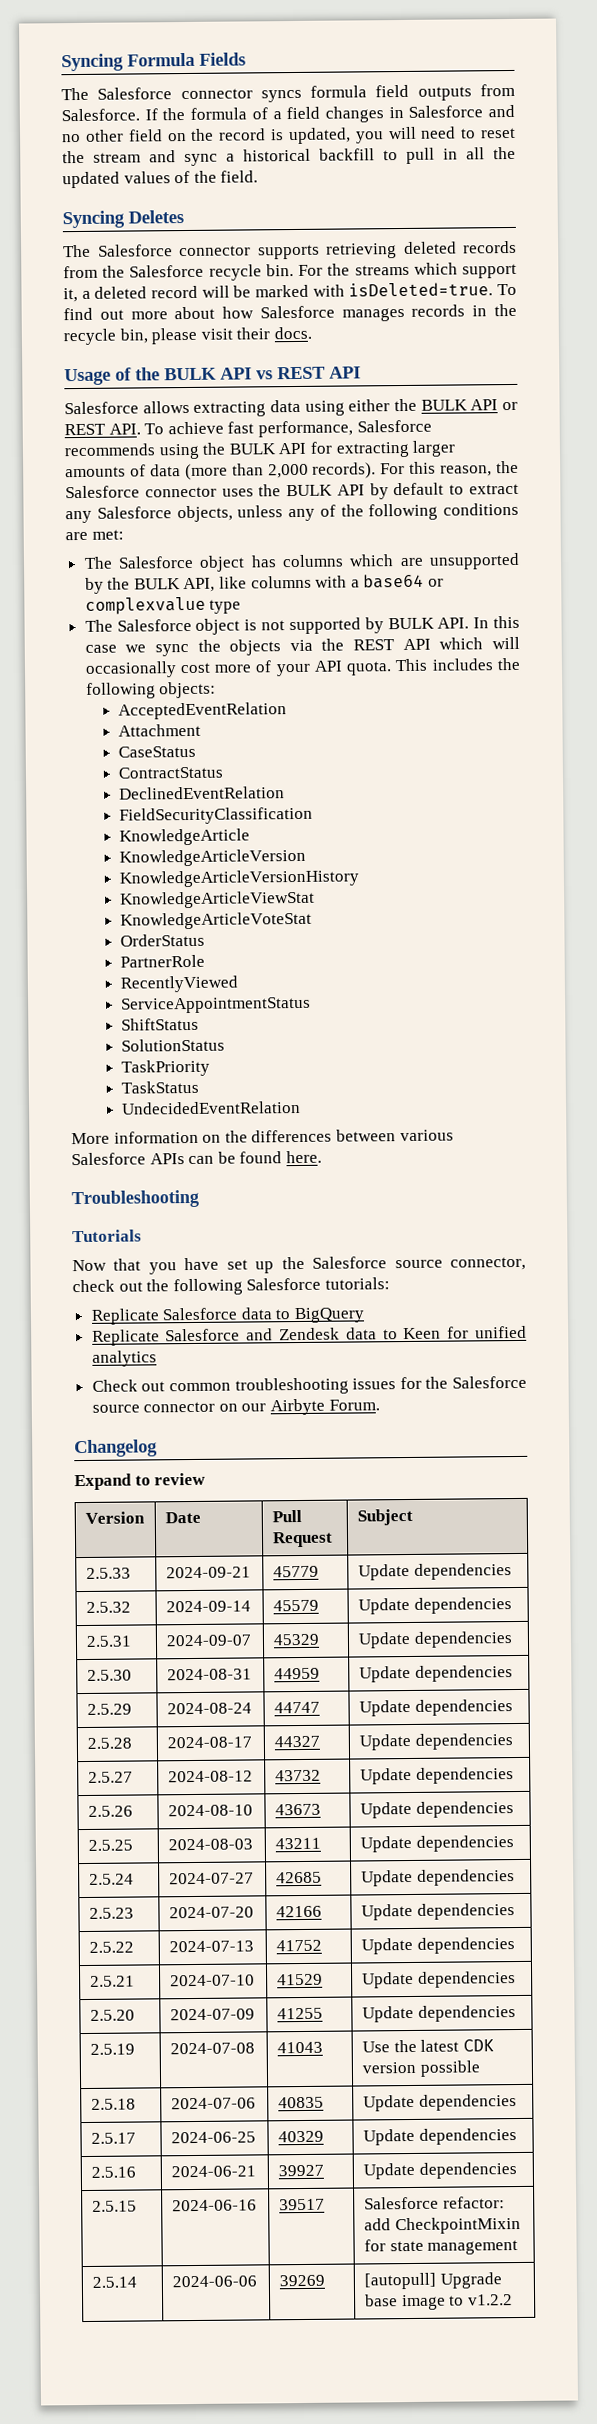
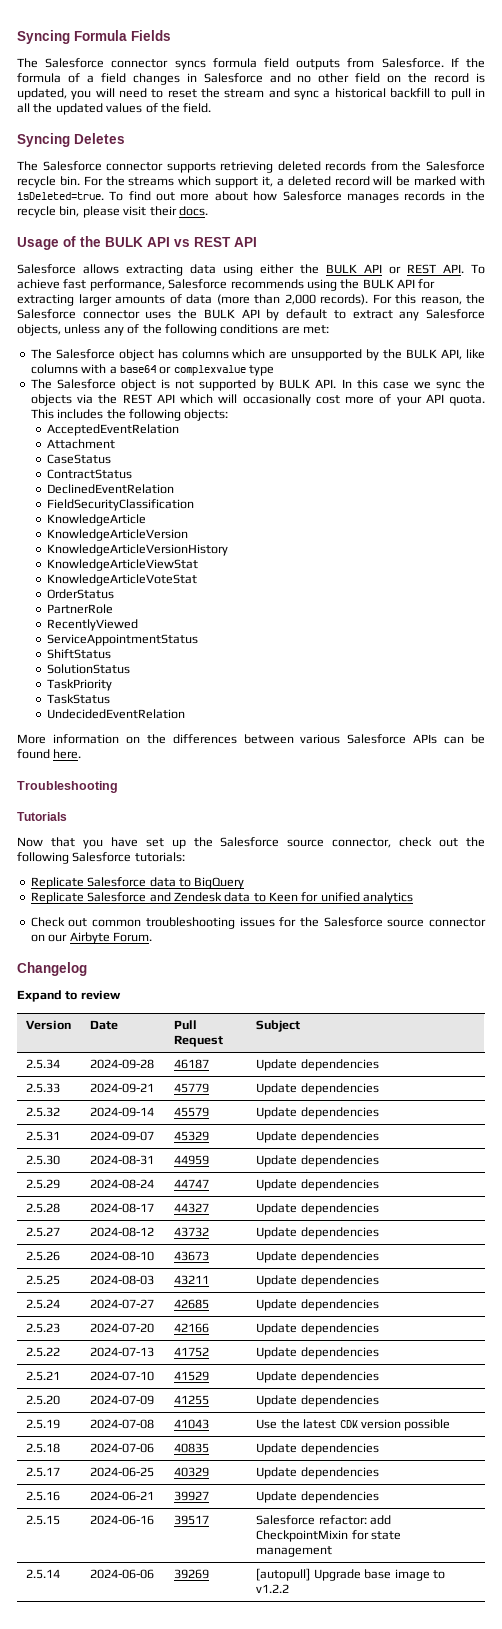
+ 2.5.34 | 2024-09-28 | 46187 | Update dependencies

